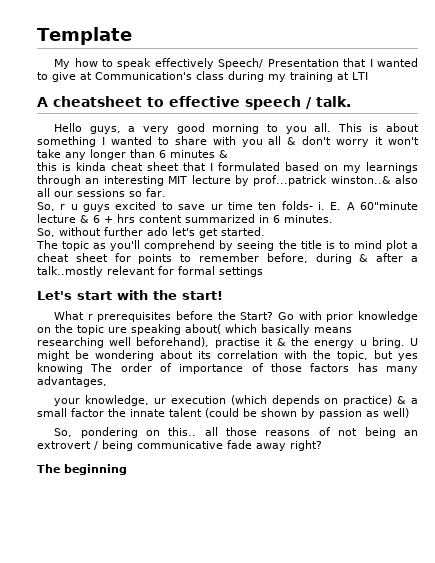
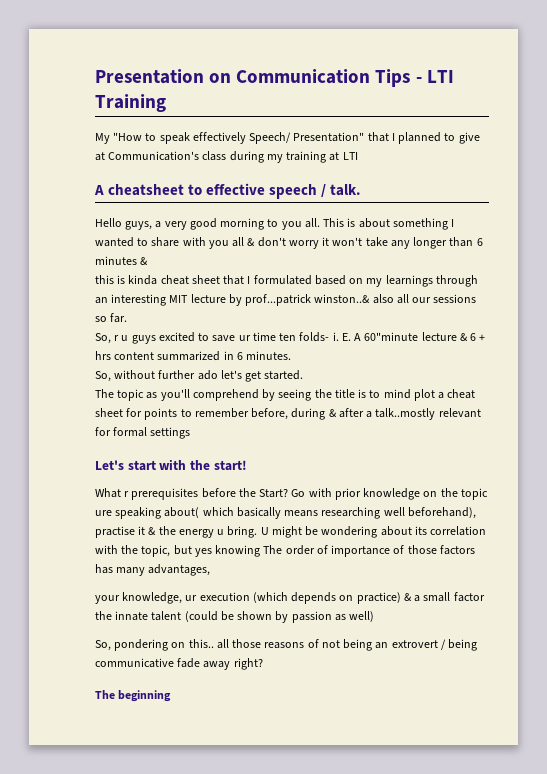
- Template
+ Presentation on Communication Tips - LTI Training
- My how to speak effectively Speech/ Presentation that I wanted to give at Communication's class during my training at LTI
+ My "How to speak effectively Speech/ Presentation" that I planned to give at Communication's class during my training at LTI

